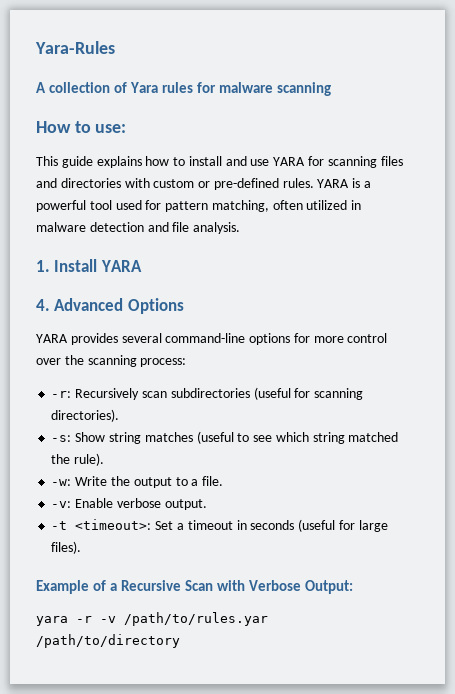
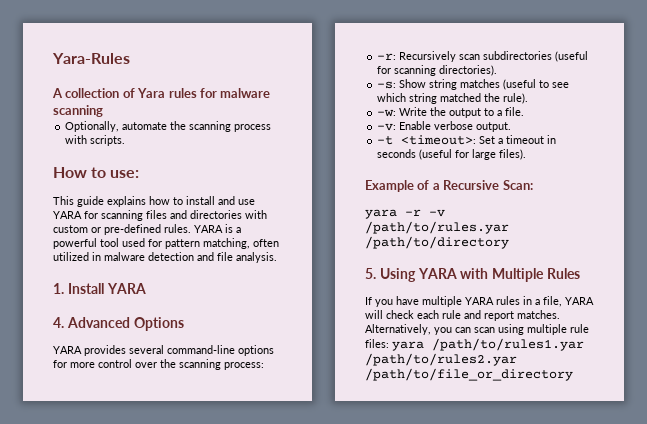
+ Optionally, automate the scanning process with scripts.
- Example of a Recursive Scan with Verbose Output:
+ Example of a Recursive Scan:
+ 5. Using YARA with Multiple Rules
+ If you have multiple YARA rules in a file, YARA will check each rule and report matches. Alternatively, you can scan using multiple rule files: yara /path/to/rules1.yar /path/to/rules2.yar /path/to/file_or_directory

